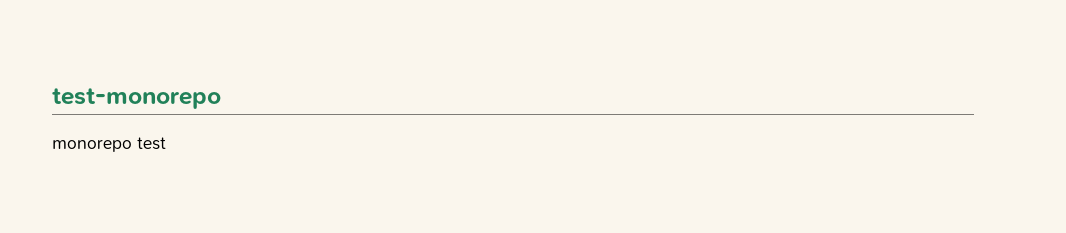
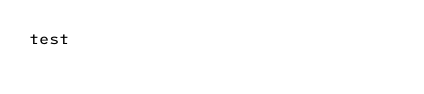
- test-monorepo
- monorepo test
+ test

